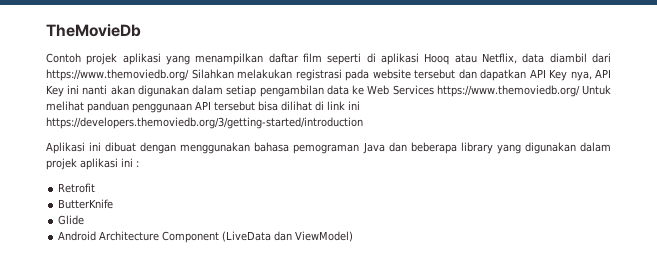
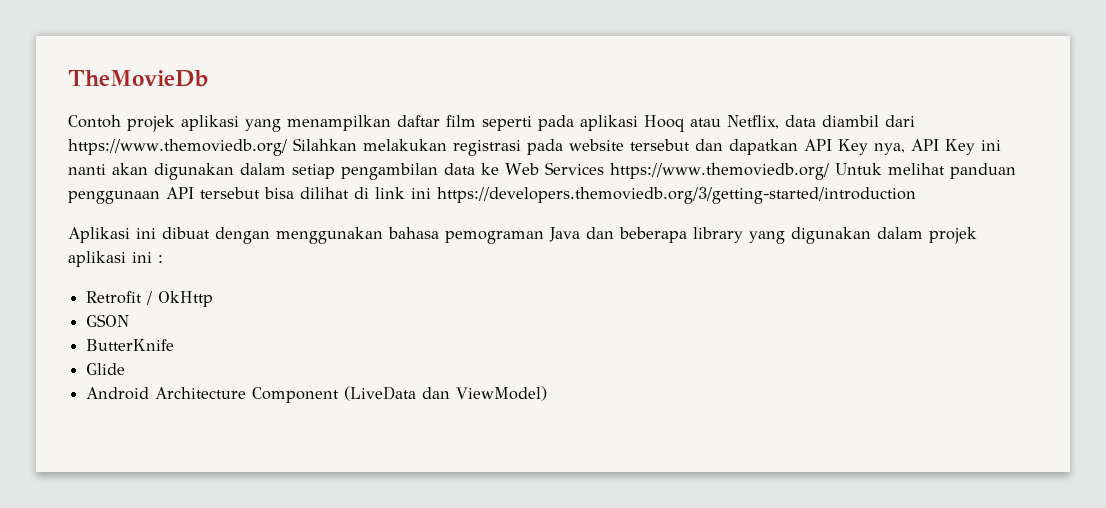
- Contoh projek aplikasi yang menampilkan daftar film seperti di aplikasi Hooq atau Netflix, data diambil dari https://www.themoviedb.org/ Silahkan melakukan registrasi pada website tersebut dan dapatkan API Key nya, API Key ini nanti akan digunakan dalam setiap pengambilan data ke Web Services https://www.themoviedb.org/ Untuk melihat panduan penggunaan API tersebut bisa dilihat di link ini https://developers.themoviedb.org/3/getting-started/introduction
+ Contoh projek aplikasi yang menampilkan daftar film seperti pada aplikasi Hooq atau Netflix, data diambil dari https://www.themoviedb.org/ Silahkan melakukan registrasi pada website tersebut dan dapatkan API Key nya, API Key ini nanti akan digunakan dalam setiap pengambilan data ke Web Services https://www.themoviedb.org/ Untuk melihat panduan penggunaan API tersebut bisa dilihat di link ini https://developers.themoviedb.org/3/getting-started/introduction
- Retrofit
+ Retrofit / OkHttp
+ GSON

